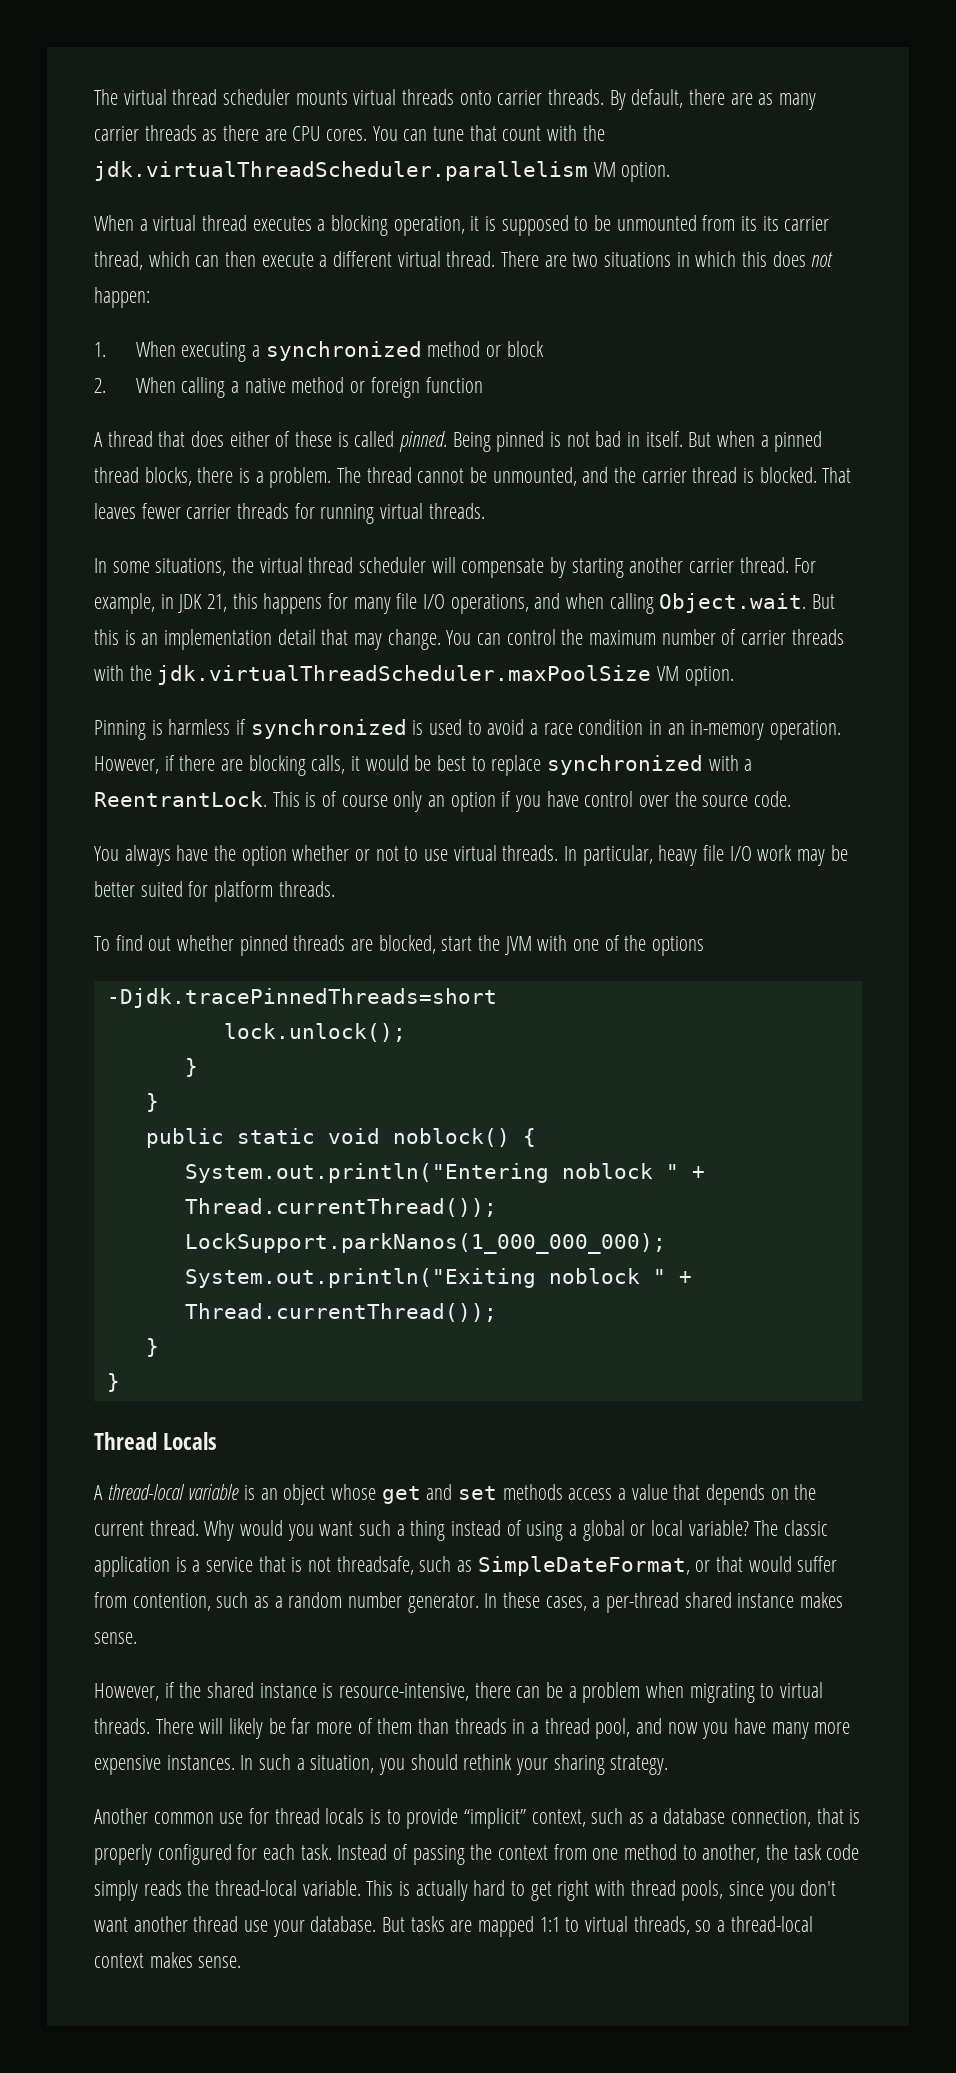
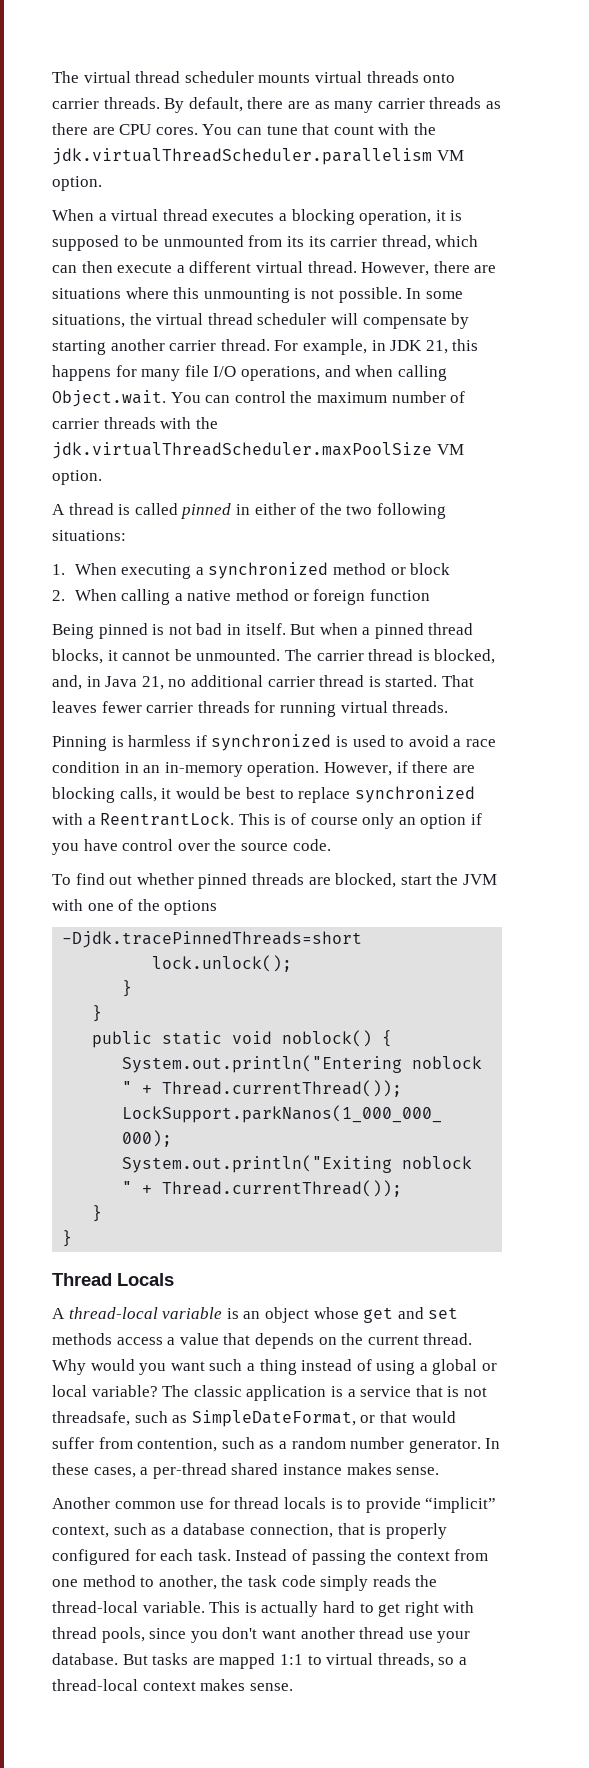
- There are two situations in which this does not happen:
- 1. When executing a synchronized method or block
- 2. When calling a native method or foreign function
- A thread that does either of these is called pinned. Being pinned is not bad in itself. But when a pinned thread blocks, there is a problem. The thread cannot be unmounted, and the carrier thread is blocked. That leaves fewer carrier threads for running virtual threads.
- In some situations, the virtual thread scheduler will compensate by starting another carrier thread.
+ However, there are situations where this unmounting is not possible. In some situations, the virtual thread scheduler will compensate by starting another carrier thread.
- For example, in JDK 21, this happens for many file I/O operations, and when calling Object.wait. But this is an implementation detail that may change. You can control the maximum number of carrier threads with the jdk.virtualThreadScheduler.maxPoolSize VM option.
+ For example, in JDK 21, this happens for many file I/O operations, and when calling Object.wait. You can control the maximum number of carrier threads with the jdk.virtualThreadScheduler.maxPoolSize VM option.
+ A thread is called pinned in either of the two following situations:
+ 1. When executing a synchronized method or block
+ 2. When calling a native method or foreign function
+ Being pinned is not bad in itself. But when a pinned thread blocks, it cannot be unmounted. The carrier thread is blocked, and, in Java 21, no additional carrier thread is started. That leaves fewer carrier threads for running virtual threads.
- You always have the option whether or not to use virtual threads. In particular, heavy file I/O work may be better suited for platform threads.
- However, if the shared instance is resource-intensive, there can be a problem when migrating to virtual threads. There will likely be far more of them than threads in a thread pool, and now you have many more expensive instances. In such a situation, you should rethink your sharing strategy.

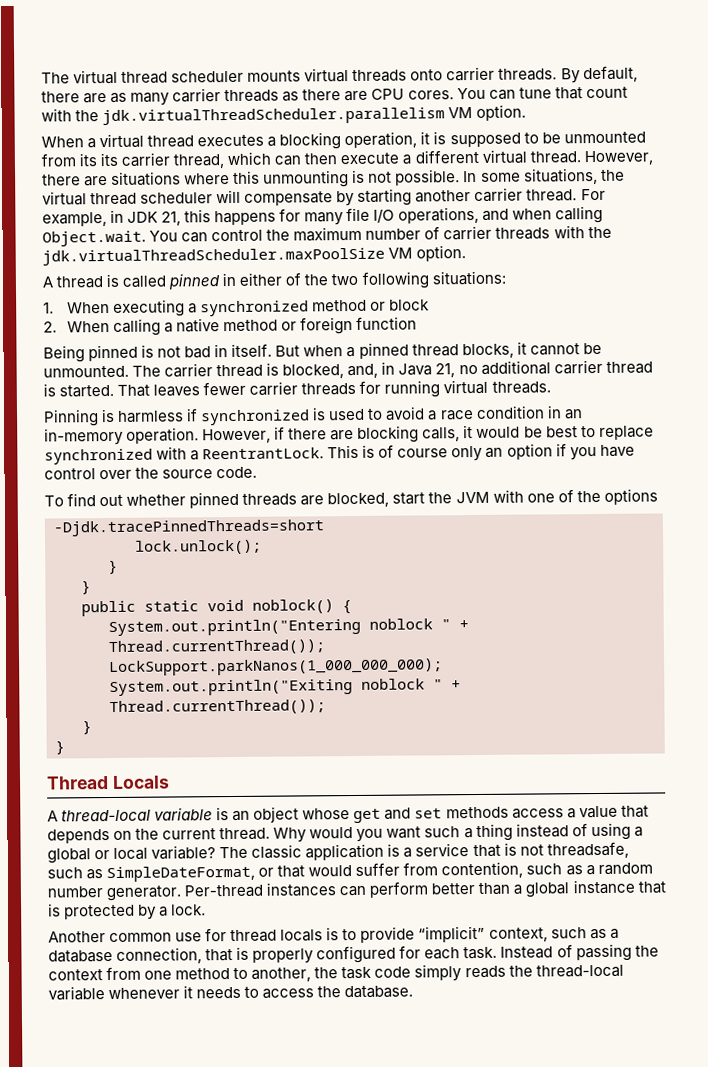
- In these cases, a per-thread shared instance makes sense.
+ Per-thread instances can perform better than a global instance that is protected by a lock.
- Instead of passing the context from one method to another, the task code simply reads the thread-local variable. This is actually hard to get right with thread pools, since you don't want another thread use your database. But tasks are mapped 1:1 to virtual threads, so a thread-local context makes sense.
+ Instead of passing the context from one method to another, the task code simply reads the thread-local variable whenever it needs to access the database.

